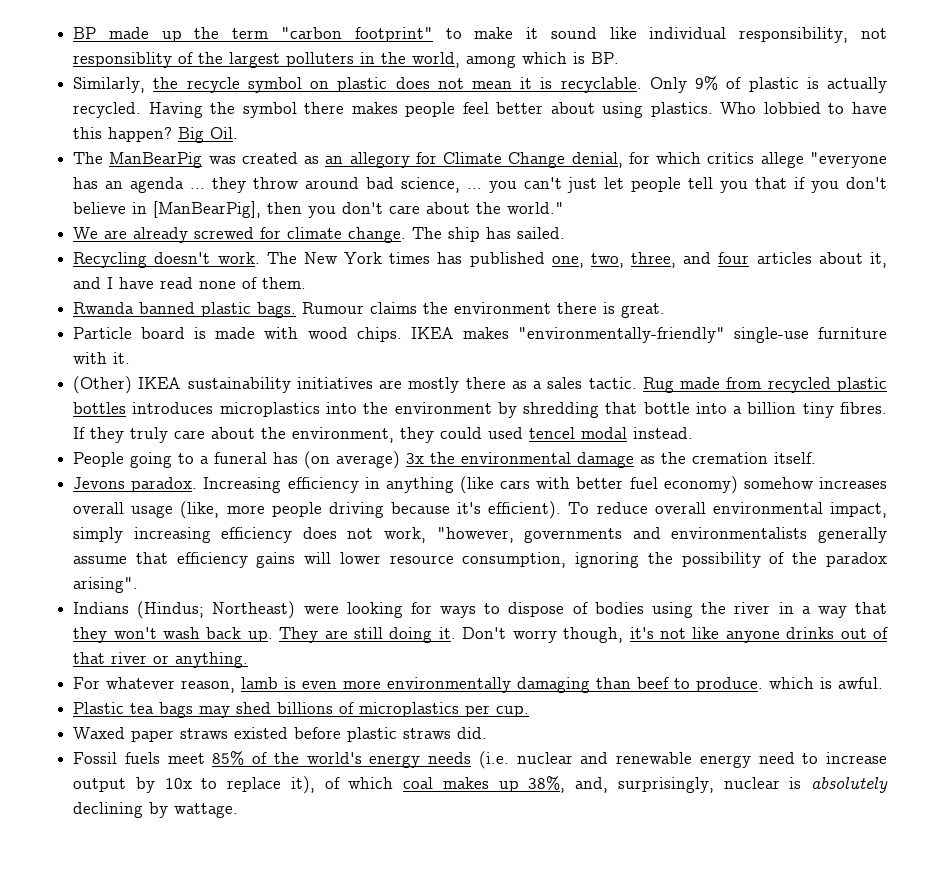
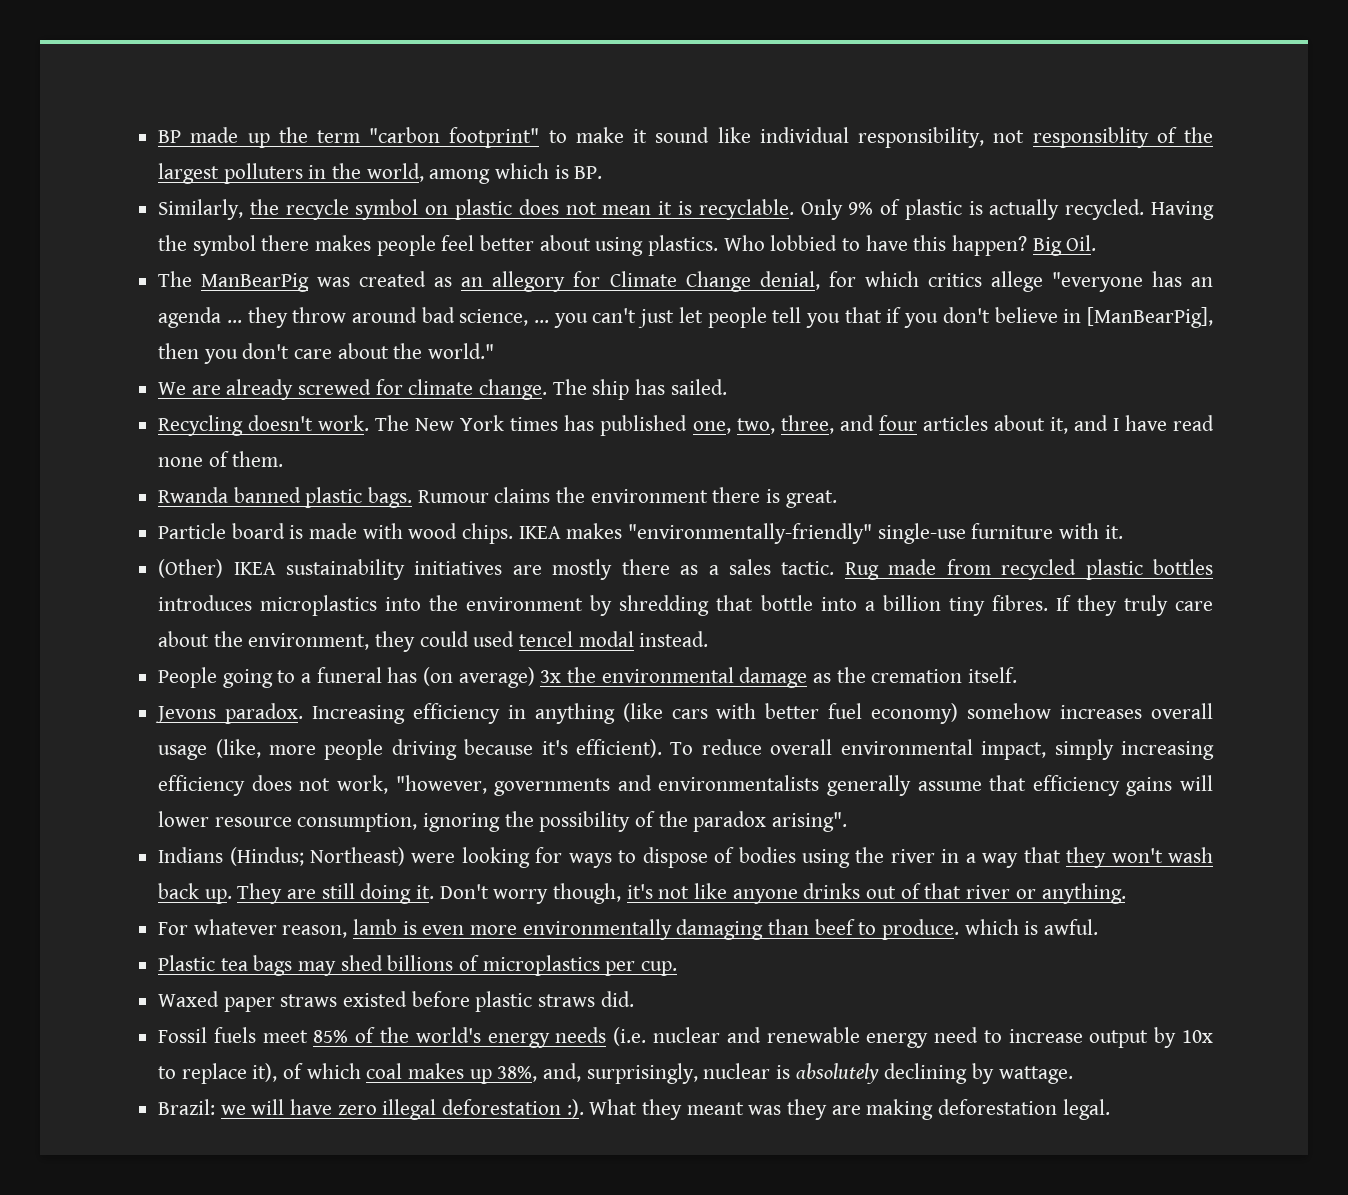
+ Brazil: we will have zero illegal deforestation :). What they meant was they are making deforestation legal.

